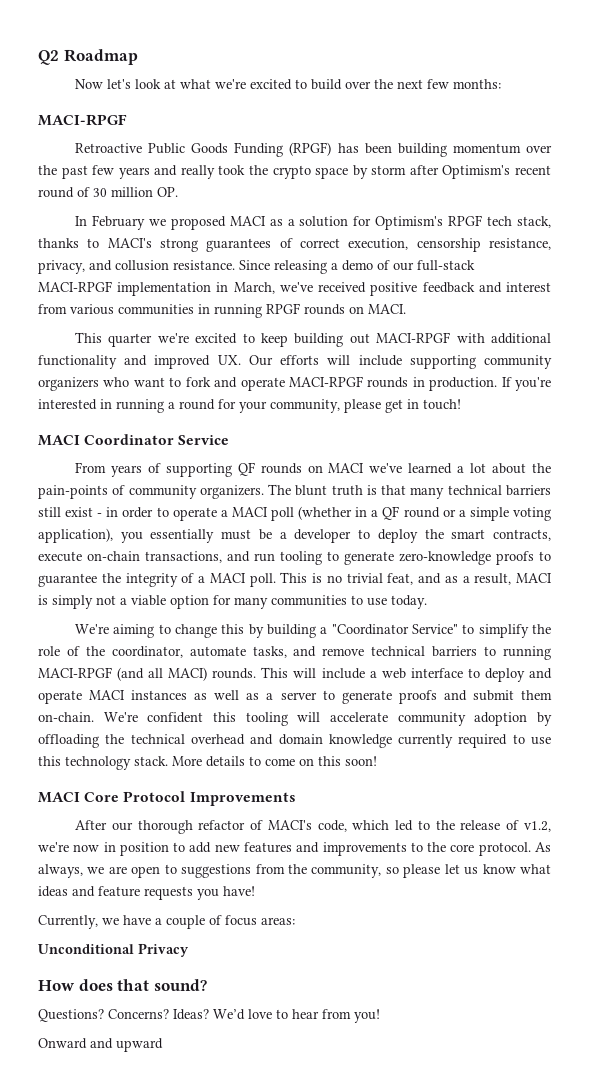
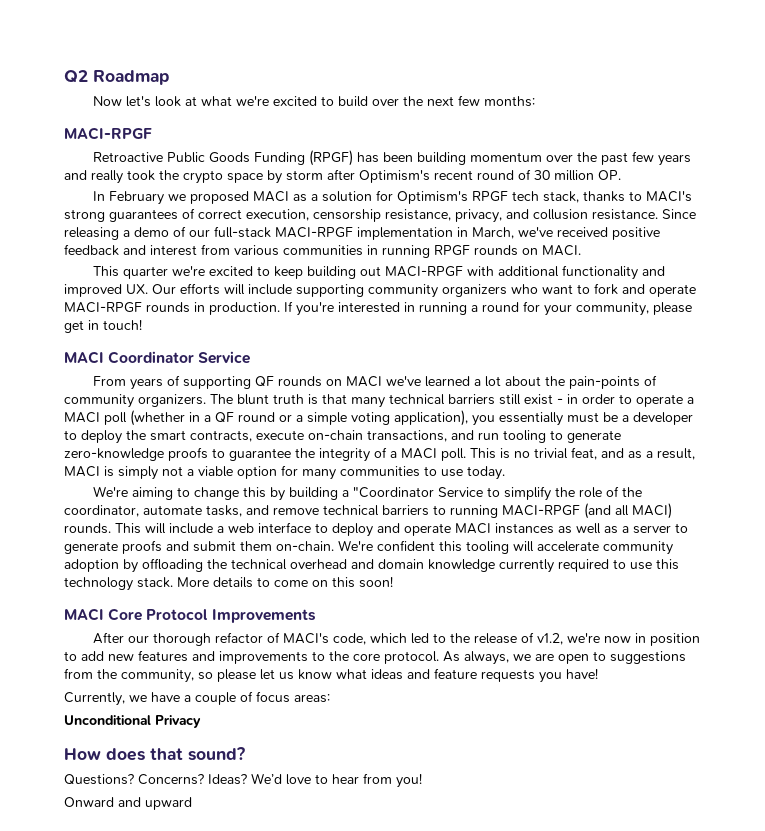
- We're aiming to change this by building a "Coordinator Service" to simplify the role of the coordinator, automate tasks, and remove technical barriers to running MACI-RPGF (and all MACI) rounds.
+ We're aiming to change this by building a "Coordinator Service to simplify the role of the coordinator, automate tasks, and remove technical barriers to running MACI-RPGF (and all MACI) rounds.

